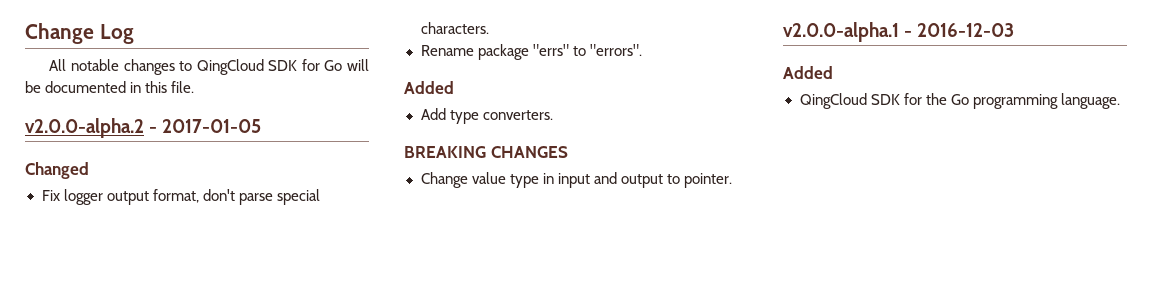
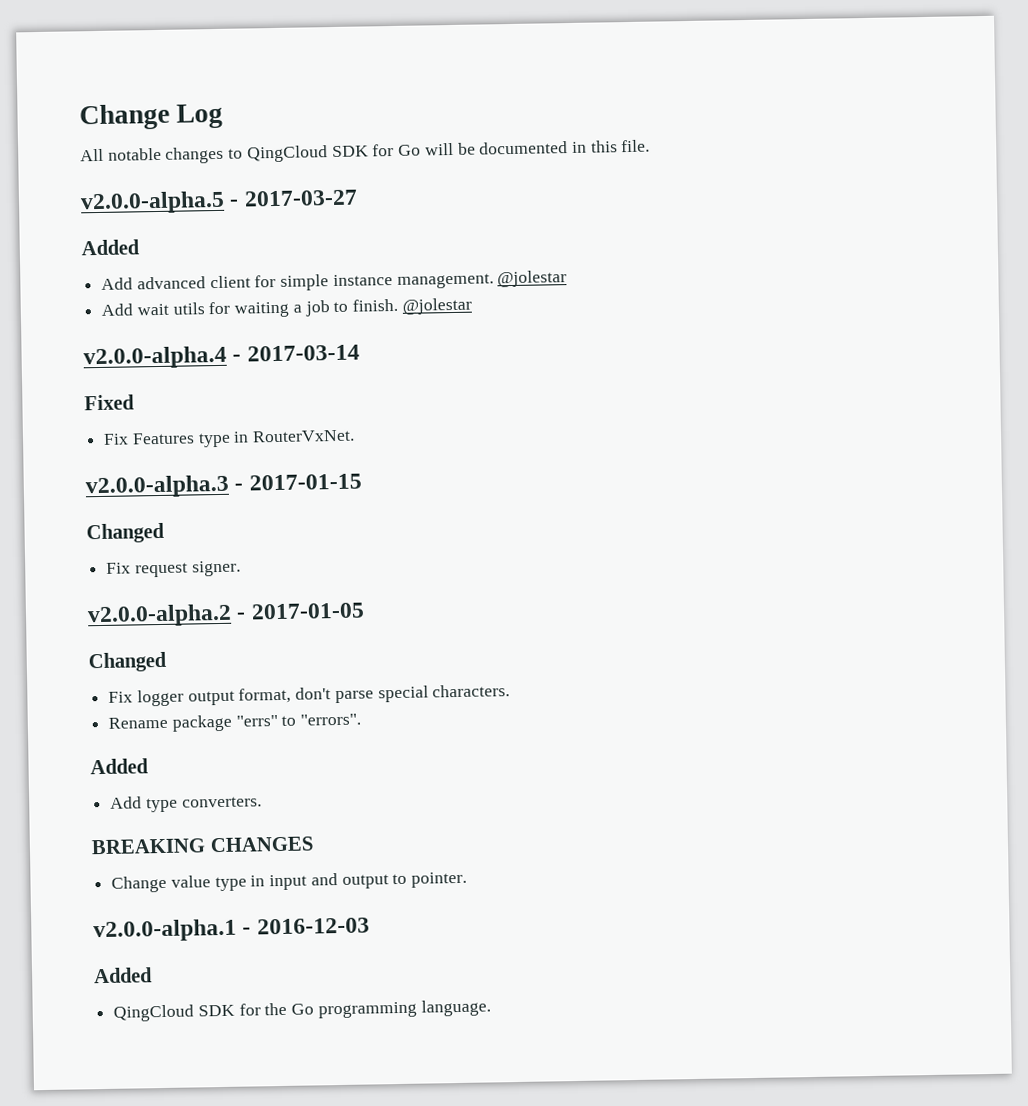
+ v2.0.0-alpha.5 - 2017-03-27
+ Added
+ Add advanced client for simple instance management. @jolestar
+ Add wait utils for waiting a job to finish. @jolestar
+ v2.0.0-alpha.4 - 2017-03-14
+ Fixed
+ Fix Features type in RouterVxNet.
+ v2.0.0-alpha.3 - 2017-01-15
+ Changed
+ Fix request signer.

